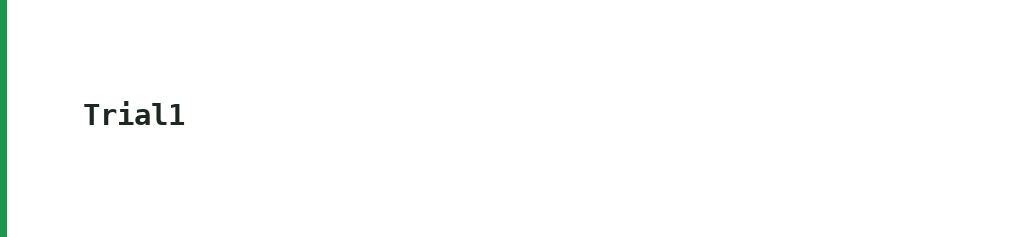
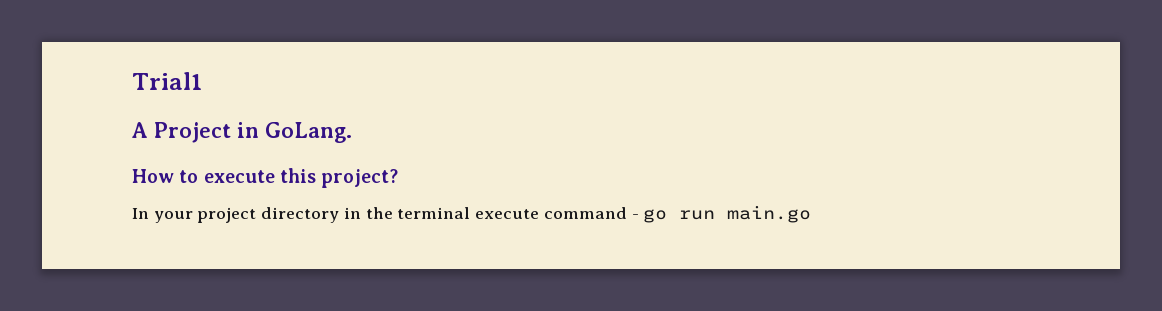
+ A Project in GoLang.
+ How to execute this project?
+ In your project directory in the terminal execute command - go run main.go

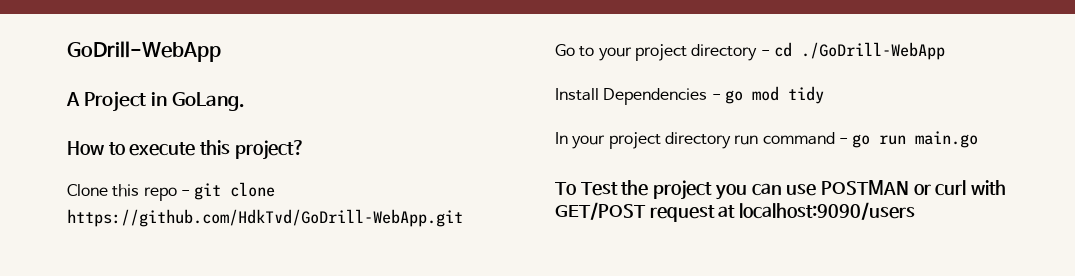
- Trial1
+ GoDrill-WebApp
+ Clone this repo - git clone https://github.com/HdkTvd/GoDrill-WebApp.git
+ Go to your project directory - cd ./GoDrill-WebApp
+ Install Dependencies - go mod tidy
- In your project directory in the terminal execute command - go run main.go
+ In your project directory run command - go run main.go
+ To Test the project you can use POSTMAN or curl with GET/POST request at localhost:9090/users

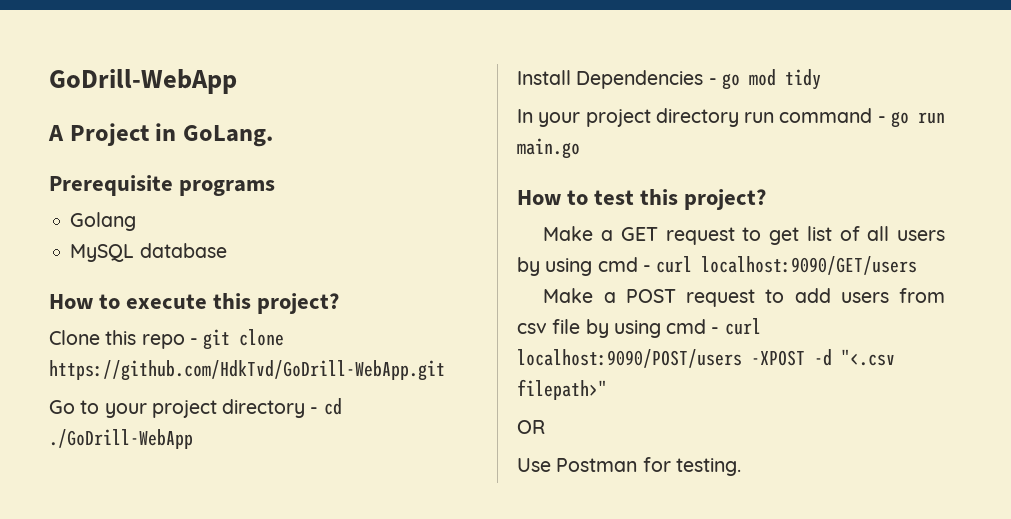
+ Prerequisite programs
+ Golang
+ MySQL database
- To Test the project you can use POSTMAN or curl with GET/POST request at localhost:9090/users
+ How to test this project?
+ Make a GET request to get list of all users by using cmd - curl localhost:9090/GET/users
+ Make a POST request to add users from csv file by using cmd - curl localhost:9090/POST/users -XPOST -d "<.csv filepath>"
+ OR
+ Use Postman for testing.

